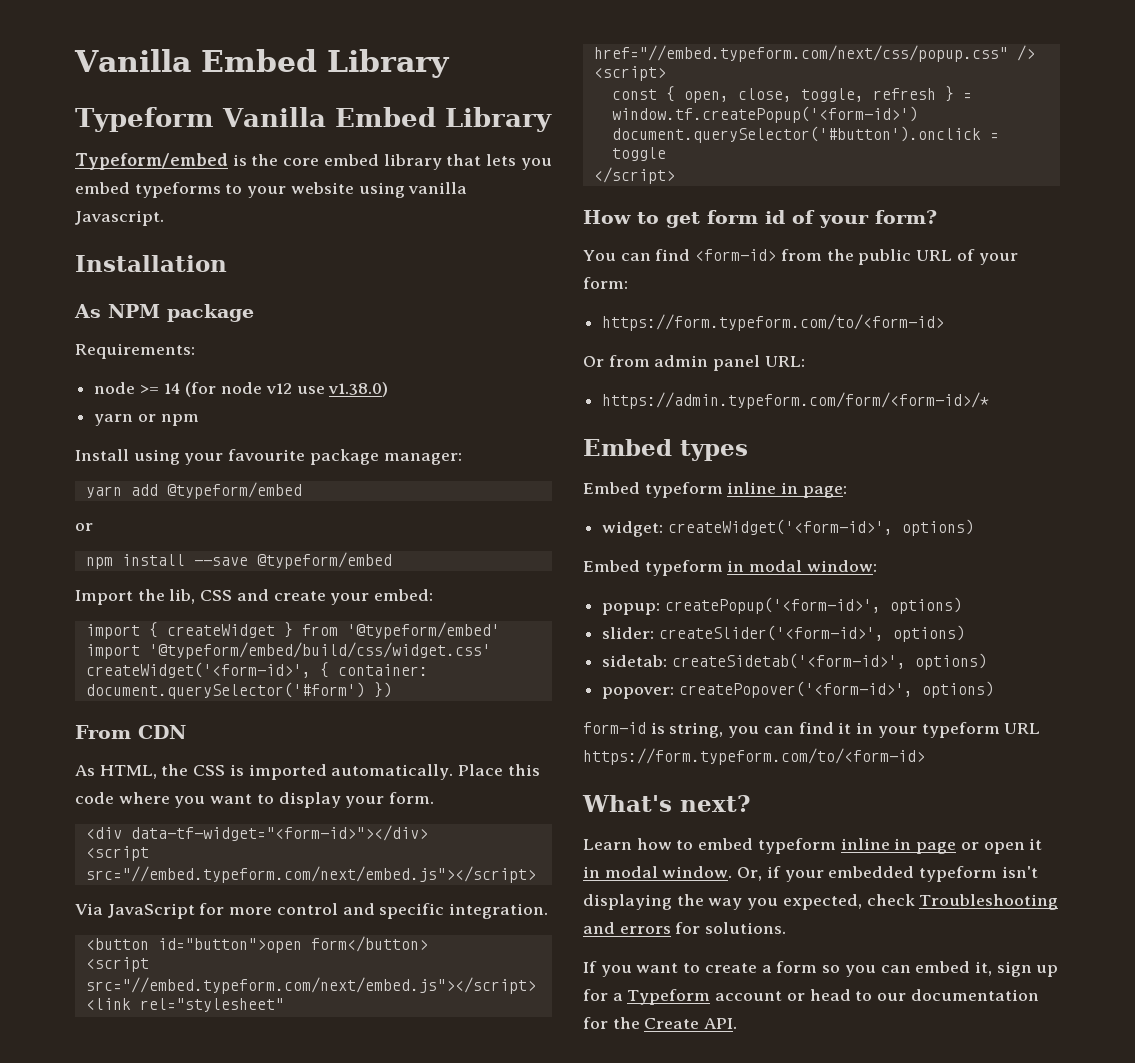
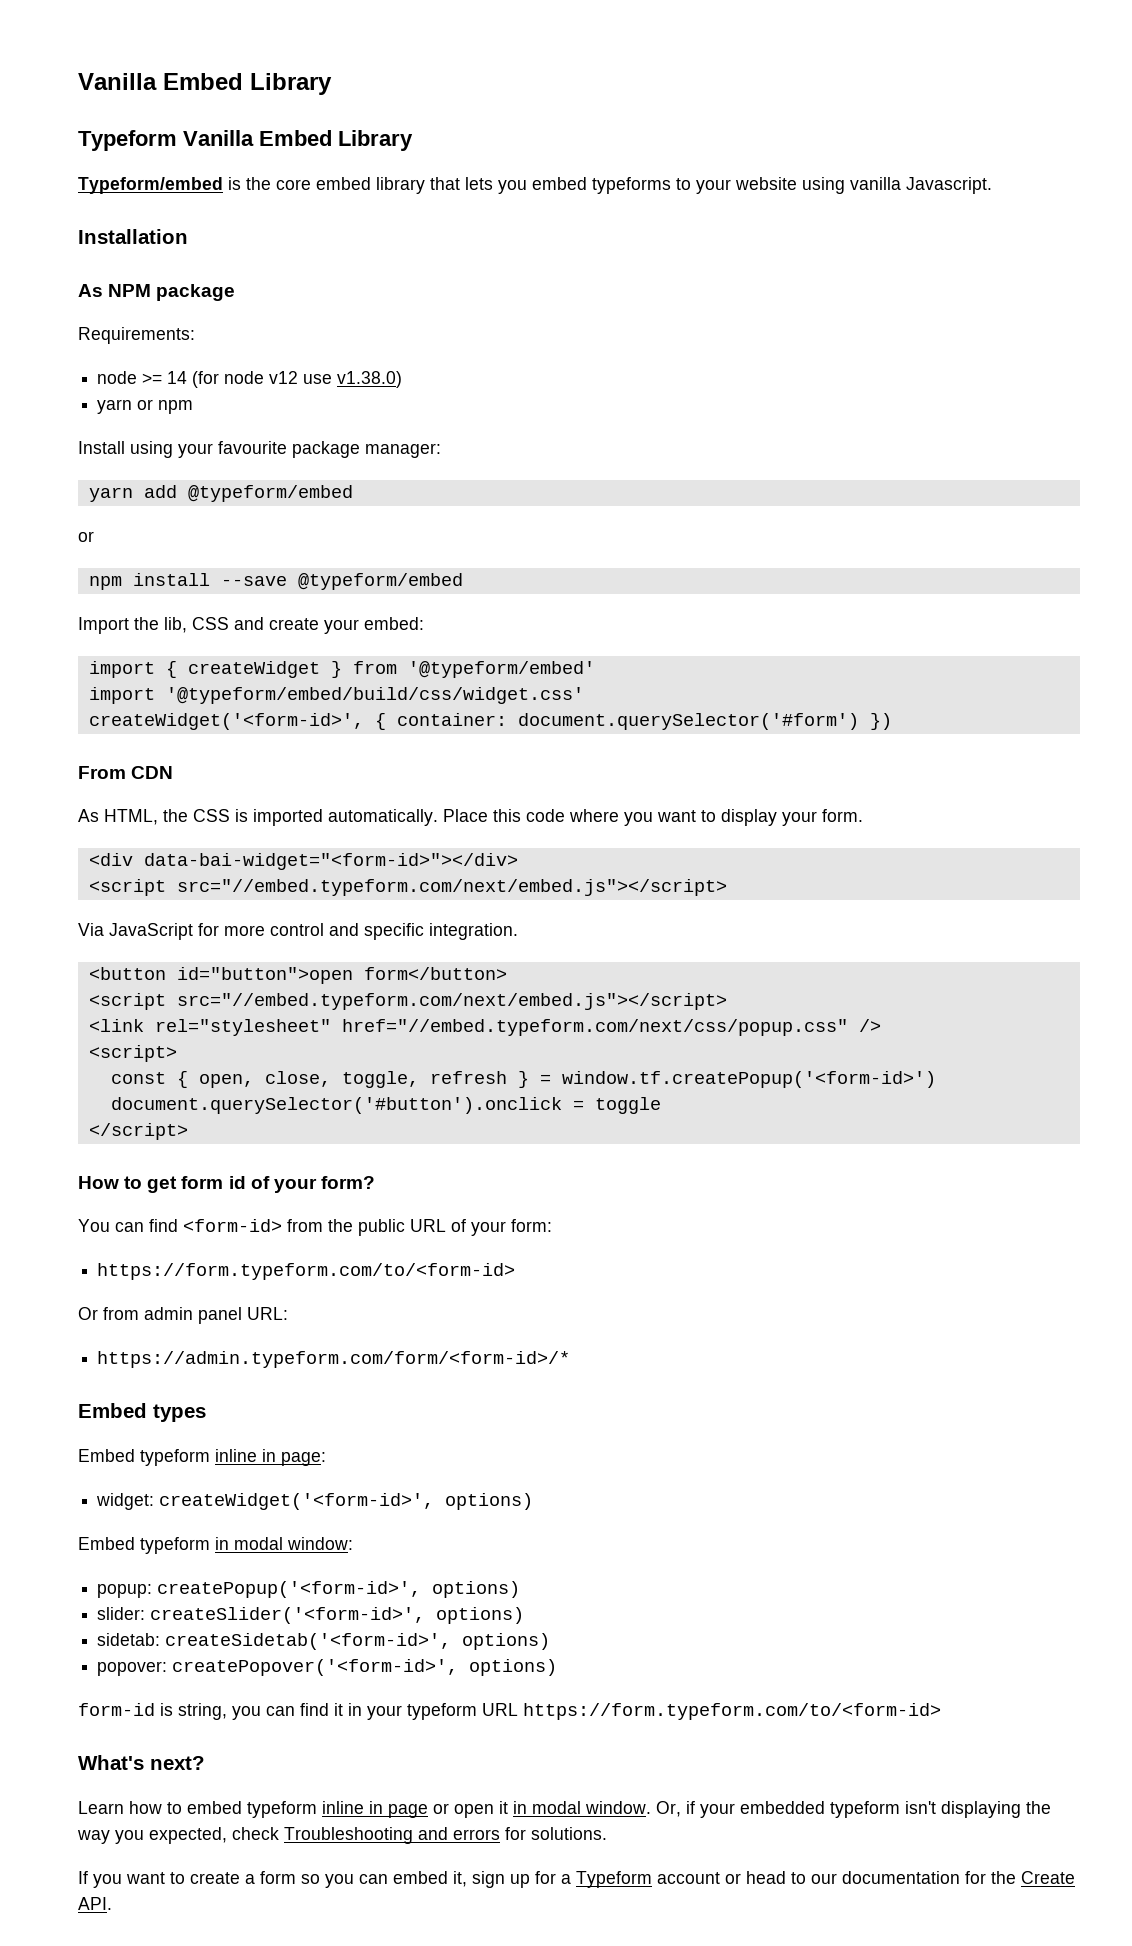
- <div data-tf-widget="<form-id>"></div>
+ <div data-bai-widget="<form-id>"></div>

